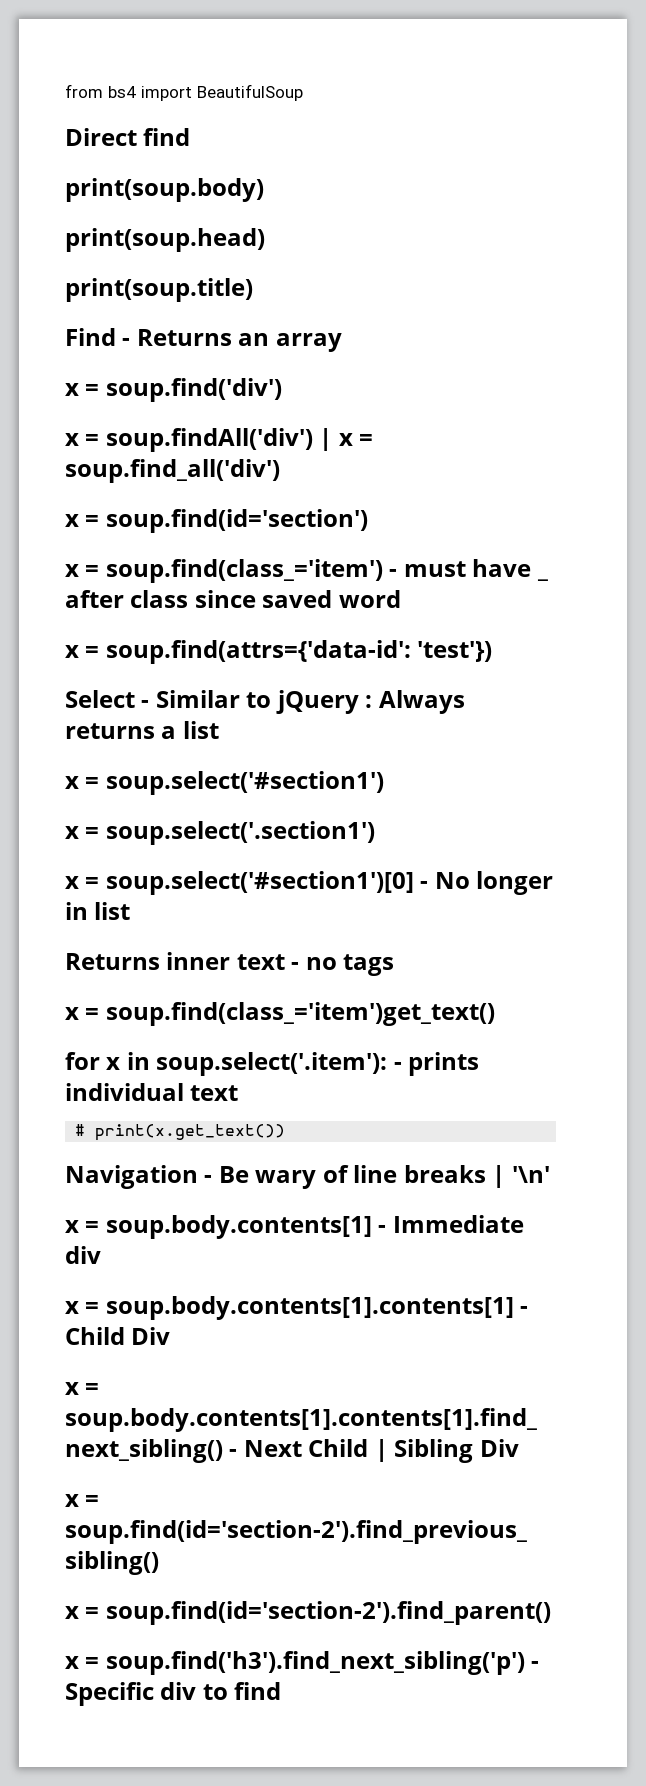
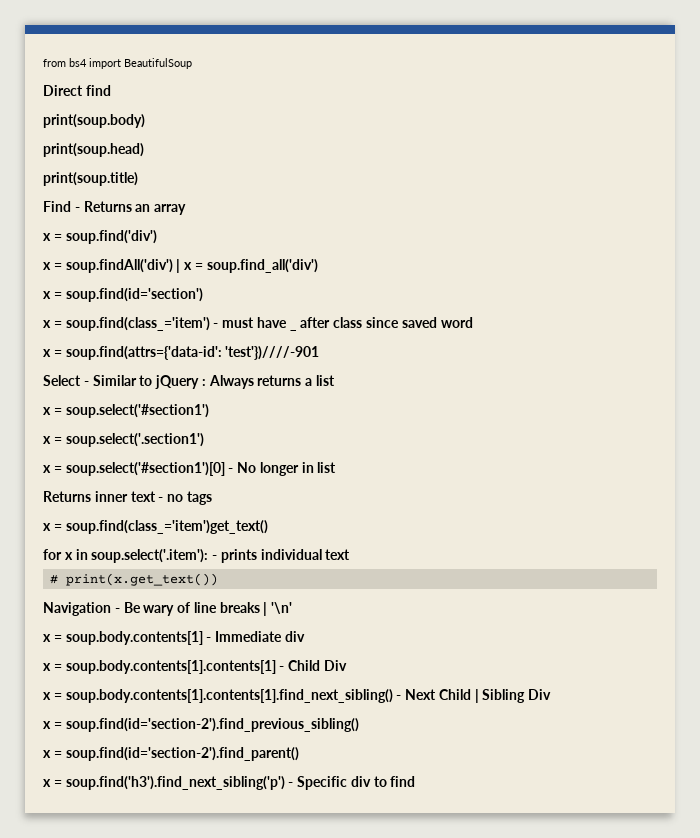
- x = soup.find(attrs={'data-id': 'test'})
+ x = soup.find(attrs={'data-id': 'test'})////-901

